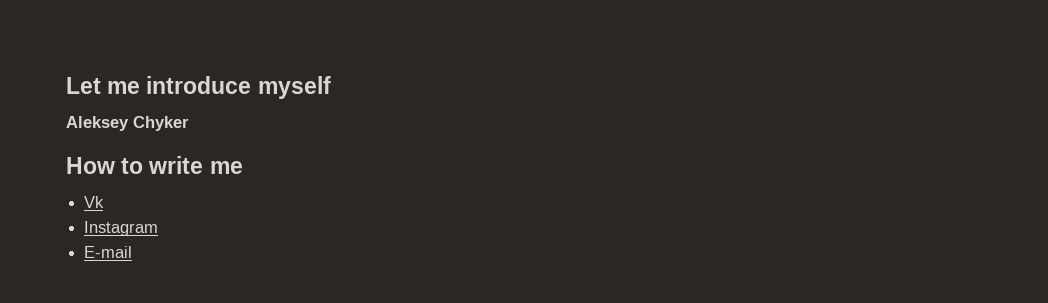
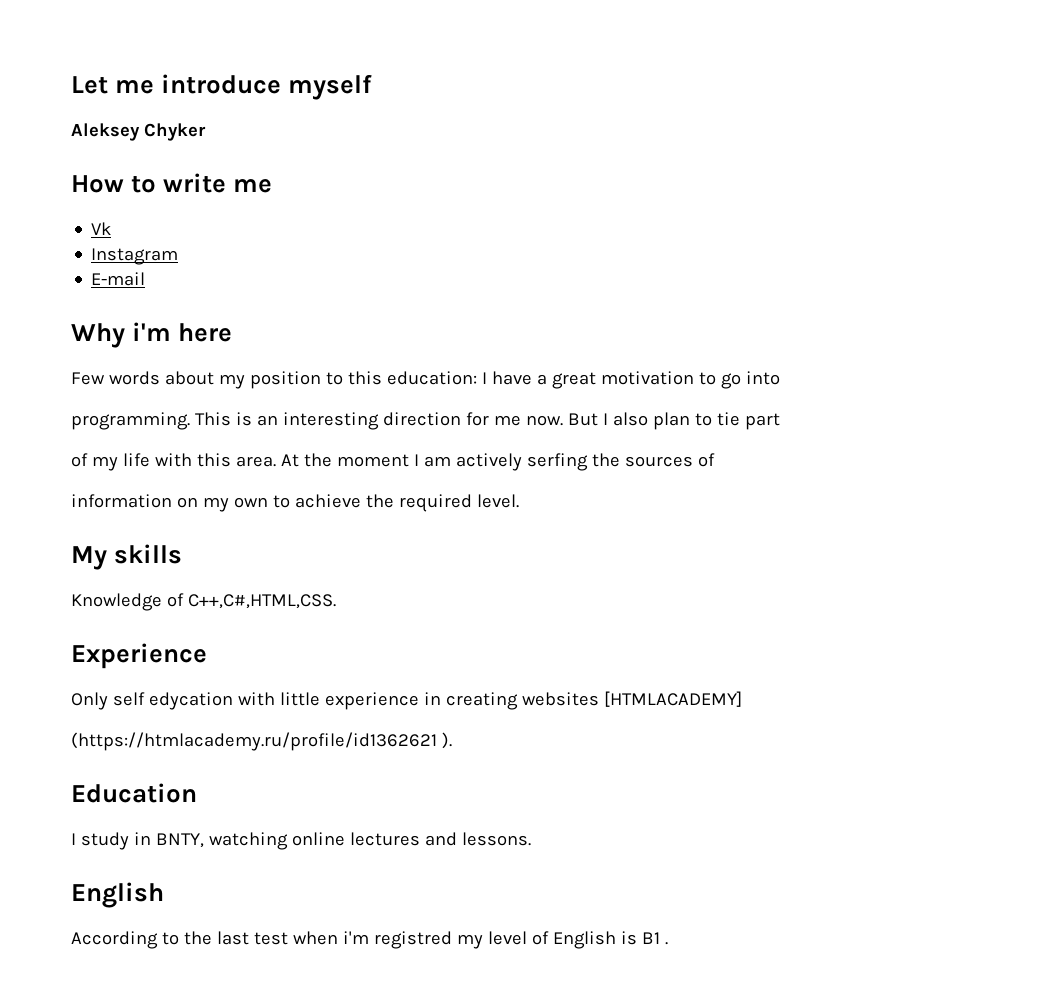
+ Why i'm here
+ Few words about my position to this education: I have a great motivation to go into
+ programming. This is an interesting direction for me now. But I also plan to tie part
+ of my life with this area. At the moment I am actively serfing the sources of
+ information on my own to achieve the required level.
+ My skills
+ Knowledge of C++,C#,HTML,CSS.
+ Experience
+ Only self edycation with little experience in creating websites [HTMLACADEMY]
+ (https://htmlacademy.ru/profile/id1362621 ).
+ Education
+ I study in BNTY, watching online lectures and lessons.
+ English
+ According to the last test when i'm registred my level of English is B1 .

